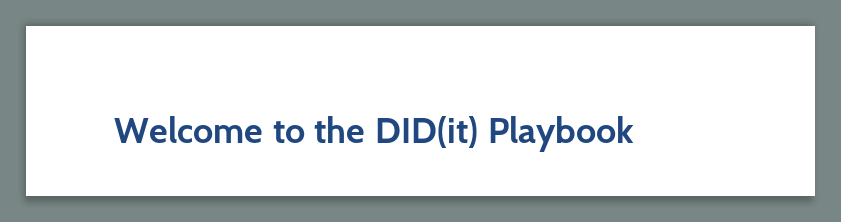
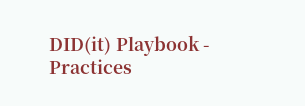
- Welcome to the DID(it) Playbook
+ DID(it) Playbook - Practices

